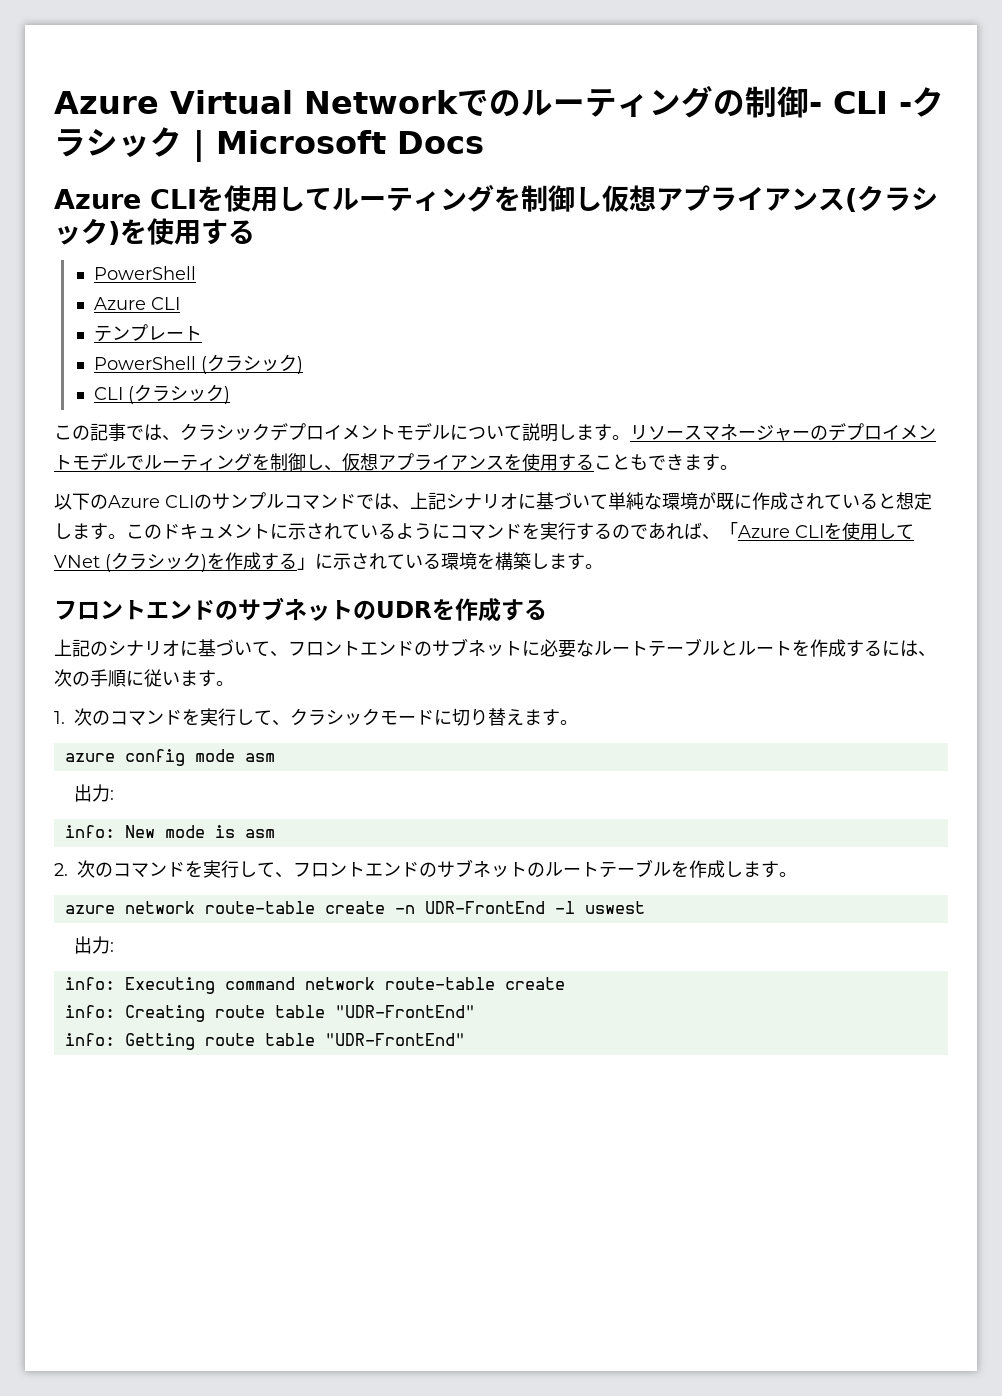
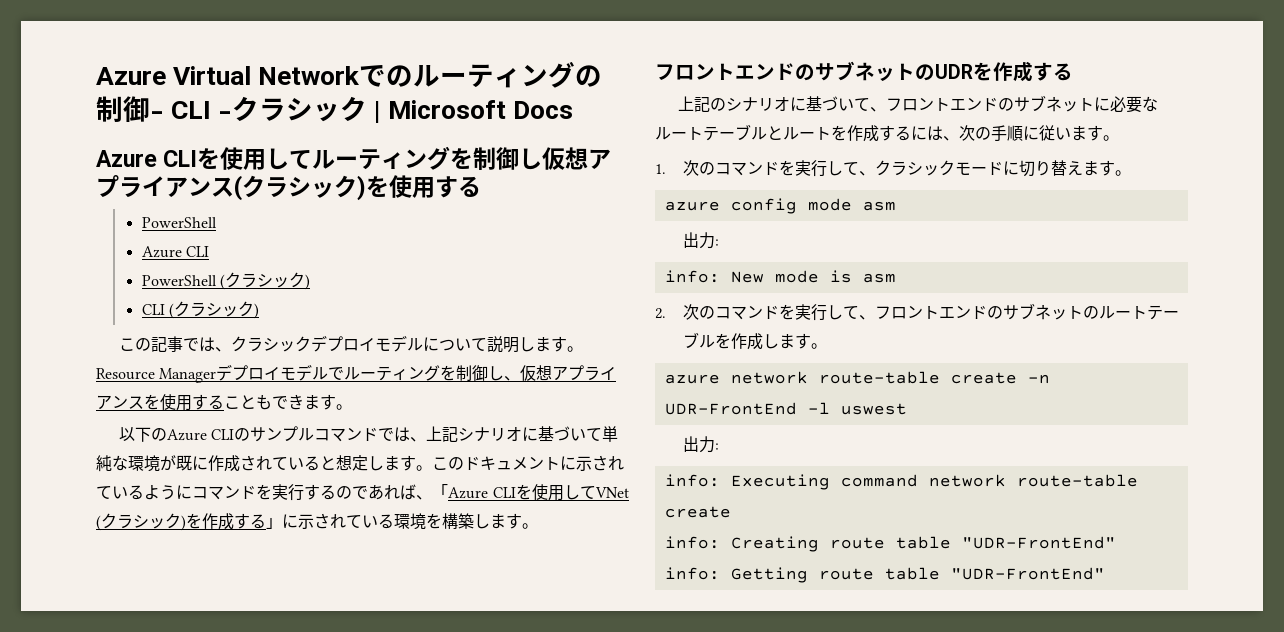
- テンプレート
- この記事では、クラシックデプロイメントモデルについて説明します。
+ この記事では、クラシックデプロイモデルについて説明します。
- リソースマネージャーのデプロイメントモデルでルーティングを制御し、仮想アプライアンスを使用することもできます。
+ Resource Managerデプロイモデルでルーティングを制御し、仮想アプライアンスを使用することもできます。

